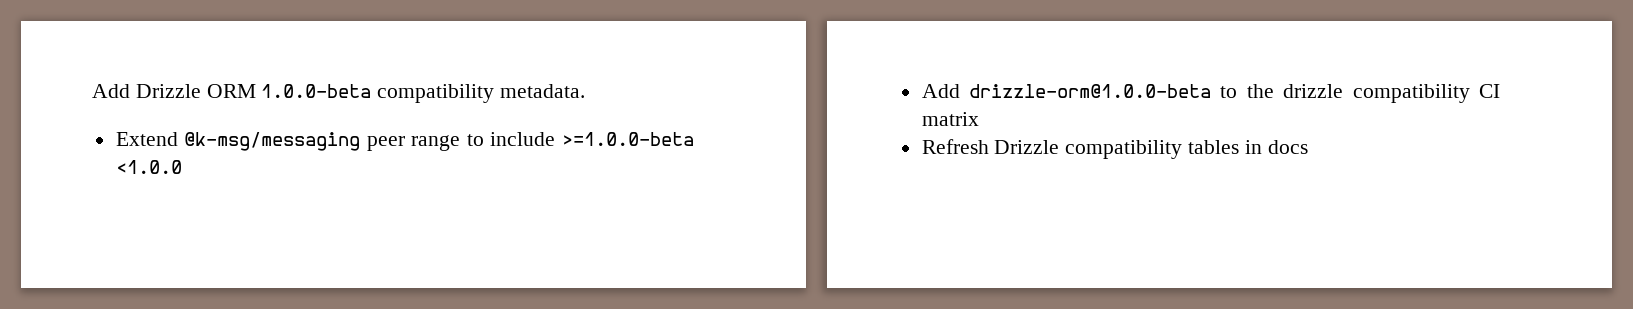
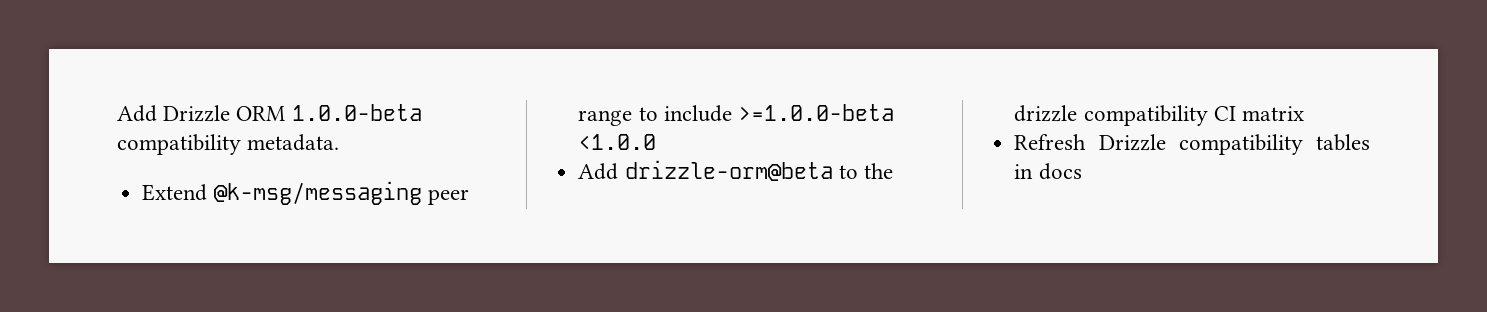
- Add drizzle-orm@1.0.0-beta to the drizzle compatibility CI matrix
+ Add drizzle-orm@beta to the drizzle compatibility CI matrix

